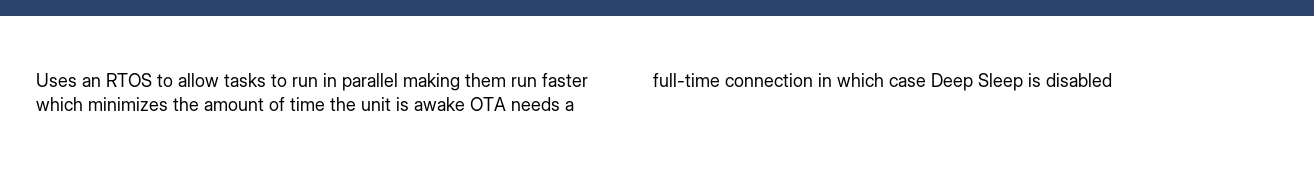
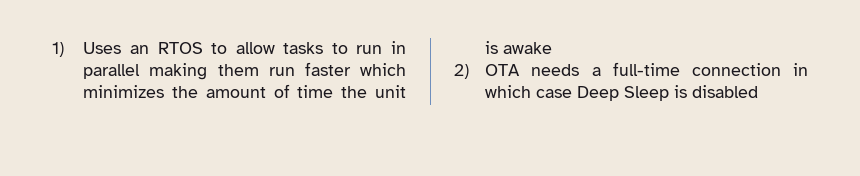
- Uses an RTOS to allow tasks to run in parallel making them run faster which minimizes the amount of time the unit is awake OTA needs a full-time connection in which case Deep Sleep is disabled
+ 1) Uses an RTOS to allow tasks to run in parallel making them run faster which minimizes the amount of time the unit is awake
+ 2) OTA needs a full-time connection in which case Deep Sleep is disabled

